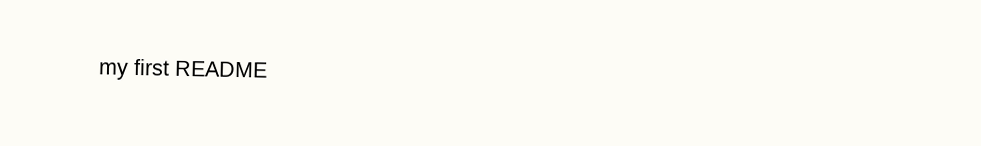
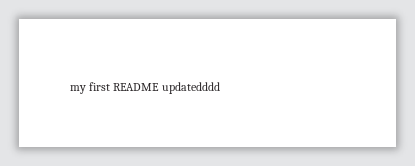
- my first README
+ my first README updatedddd

